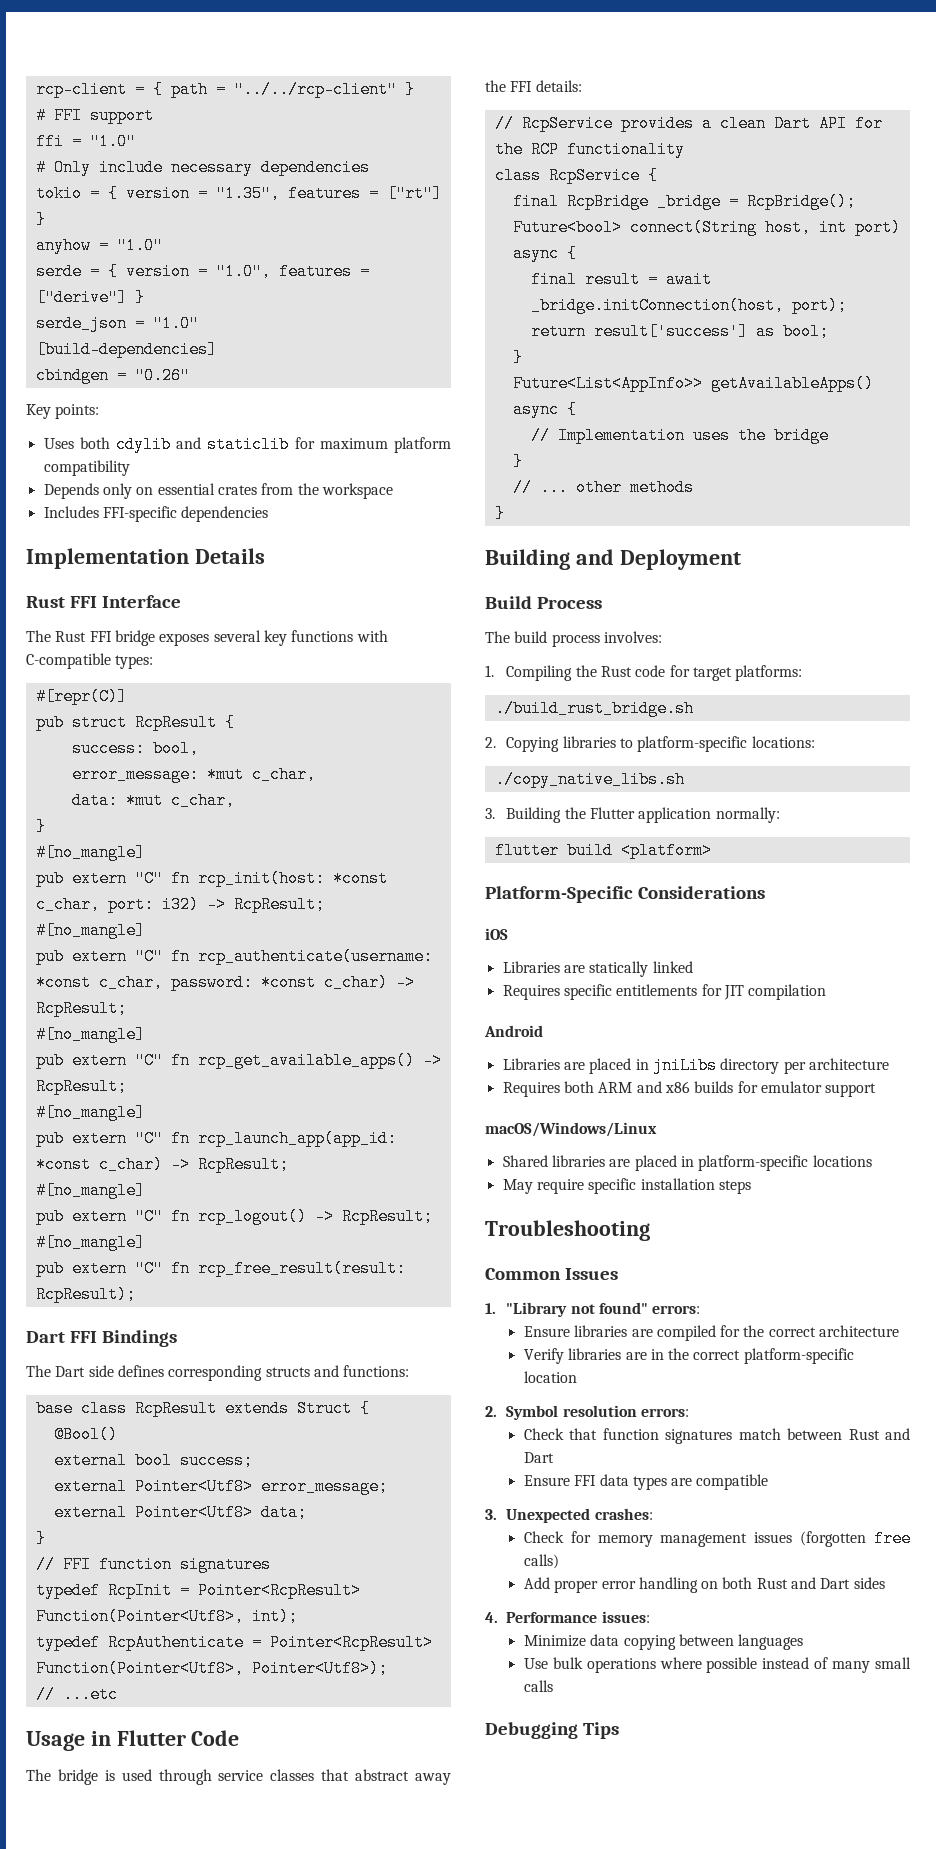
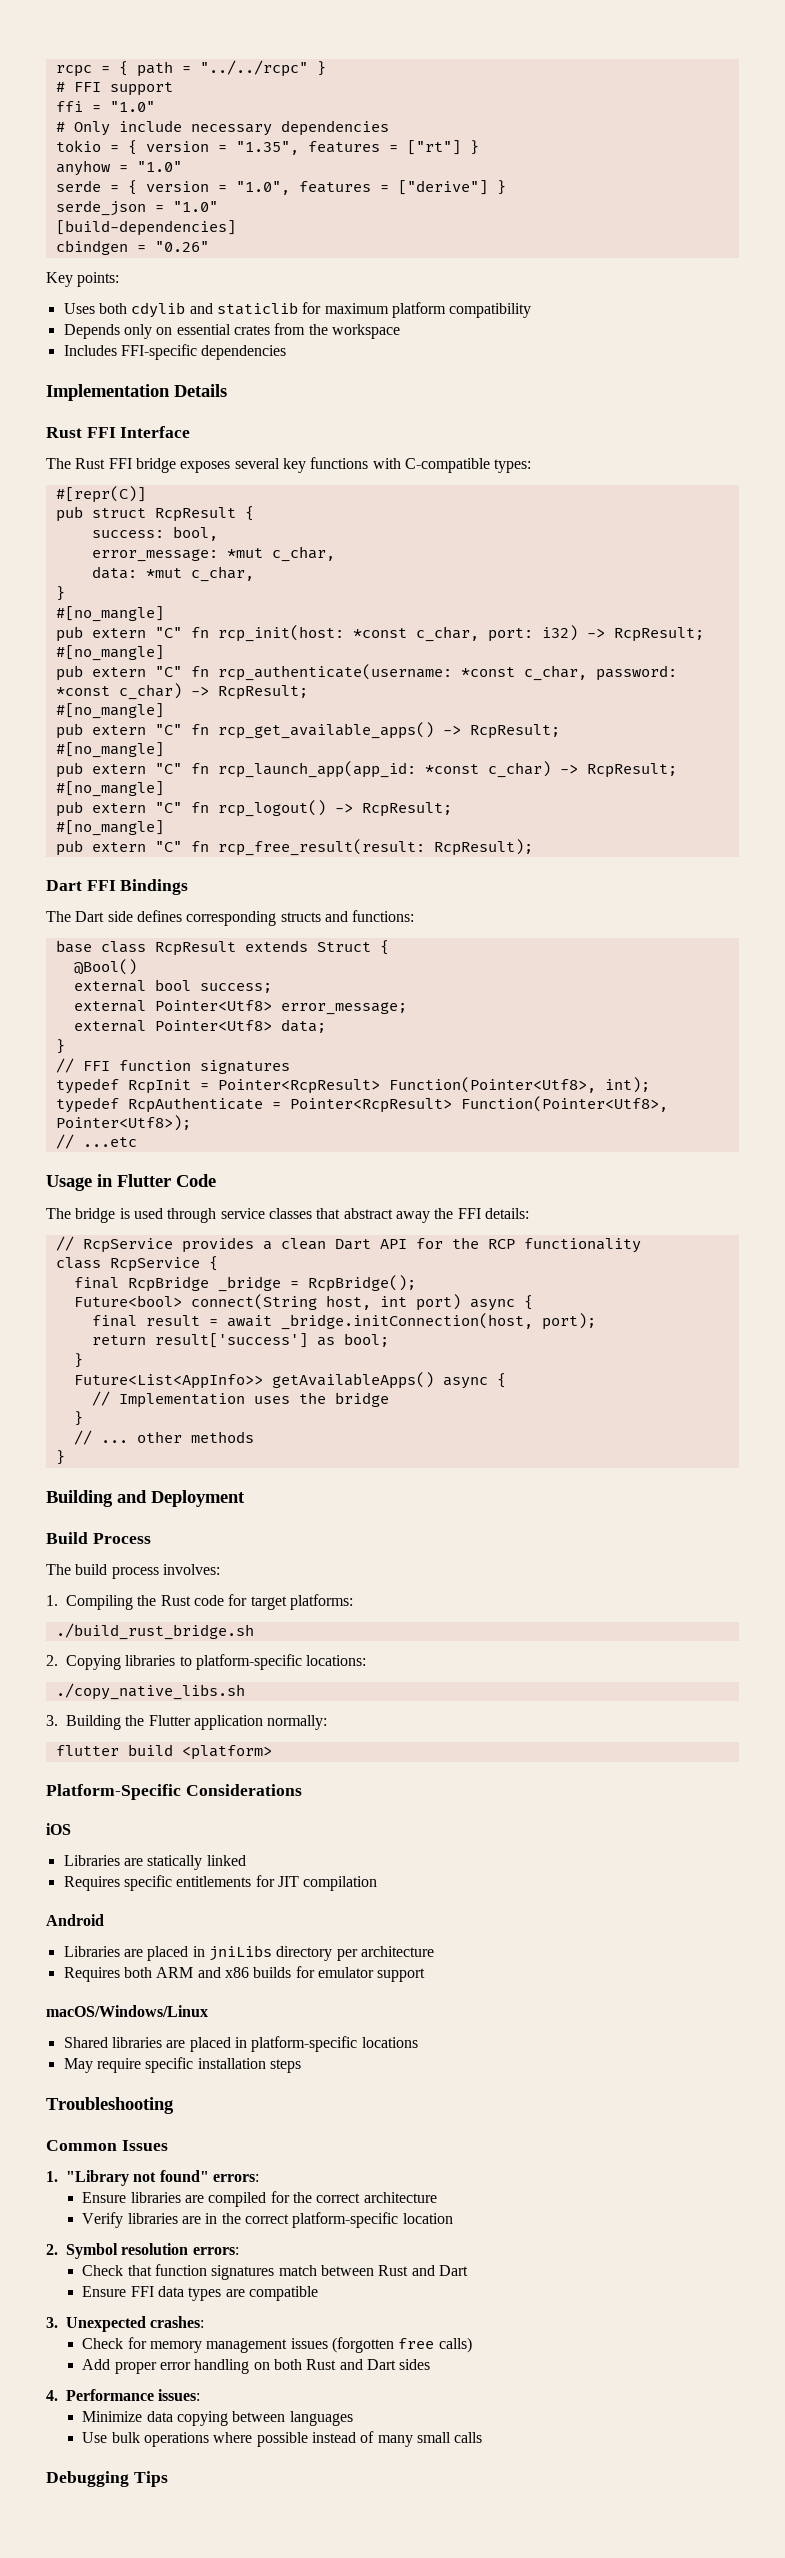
- rcp-client = { path = "../../rcp-client" }
+ rcpc = { path = "../../rcpc" }

